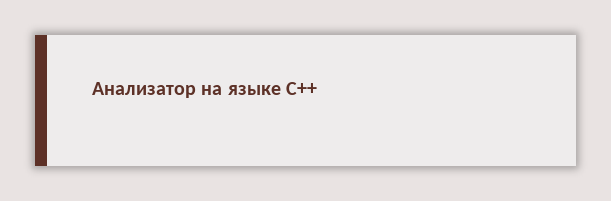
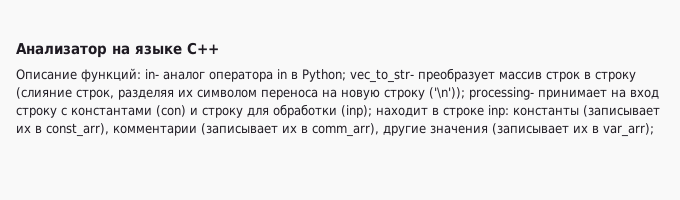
+ Описание функций: in- аналог оператора in в Python; vec_to_str- преобразует массив строк в строку (слияние строк, разделяя их символом переноса на новую строку ('\n')); processing- принимает на вход строку с константами (con) и строку для обработки (inp); находит в строке inp: константы (записывает их в const_arr), комментарии (записывает их в comm_arr), другие значения (записывает их в var_arr);

